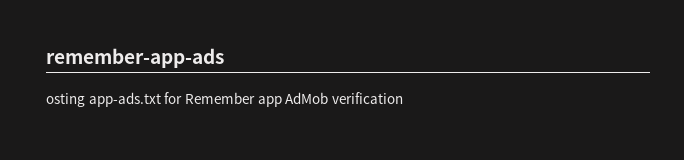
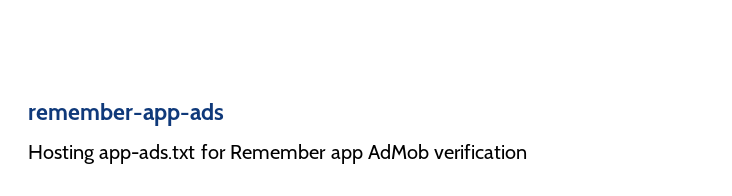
- osting app-ads.txt for Remember app AdMob verification
+ Hosting app-ads.txt for Remember app AdMob verification

